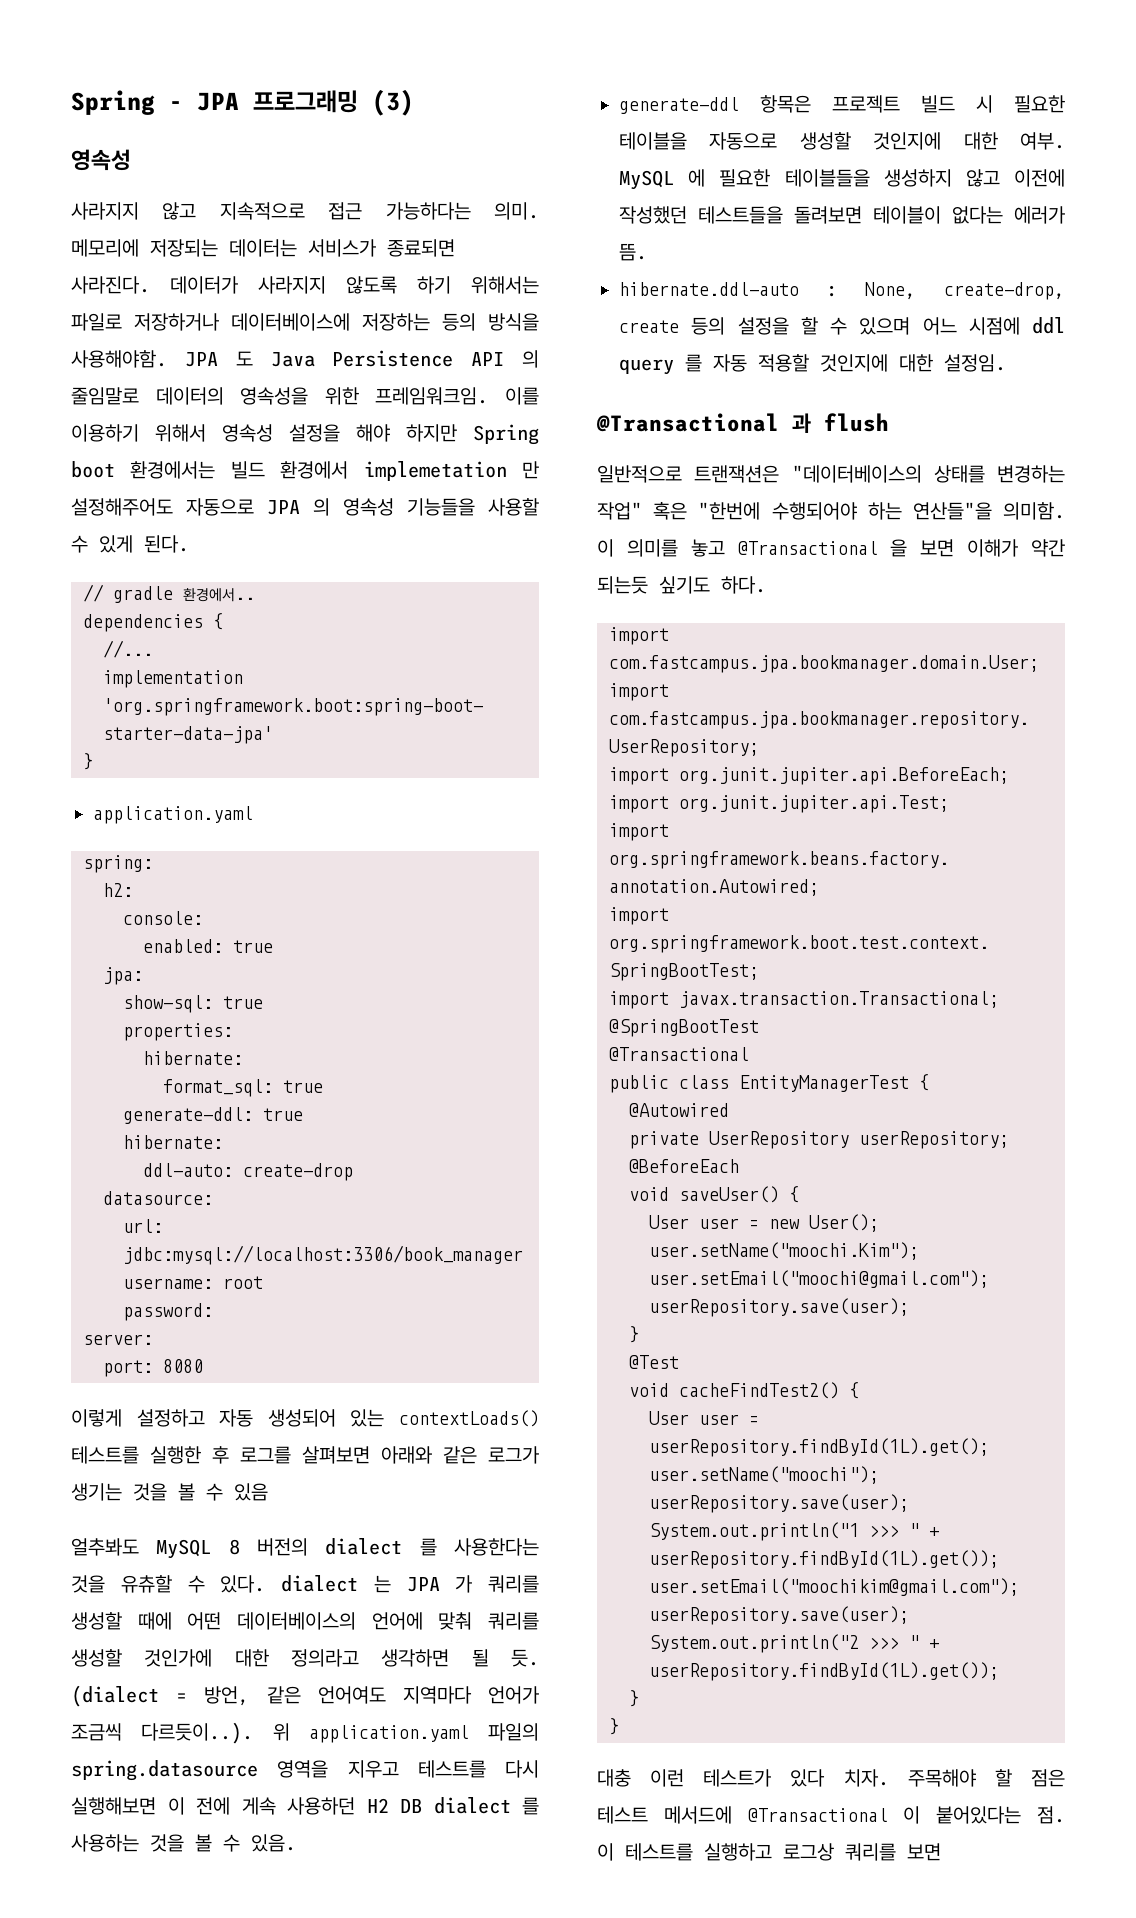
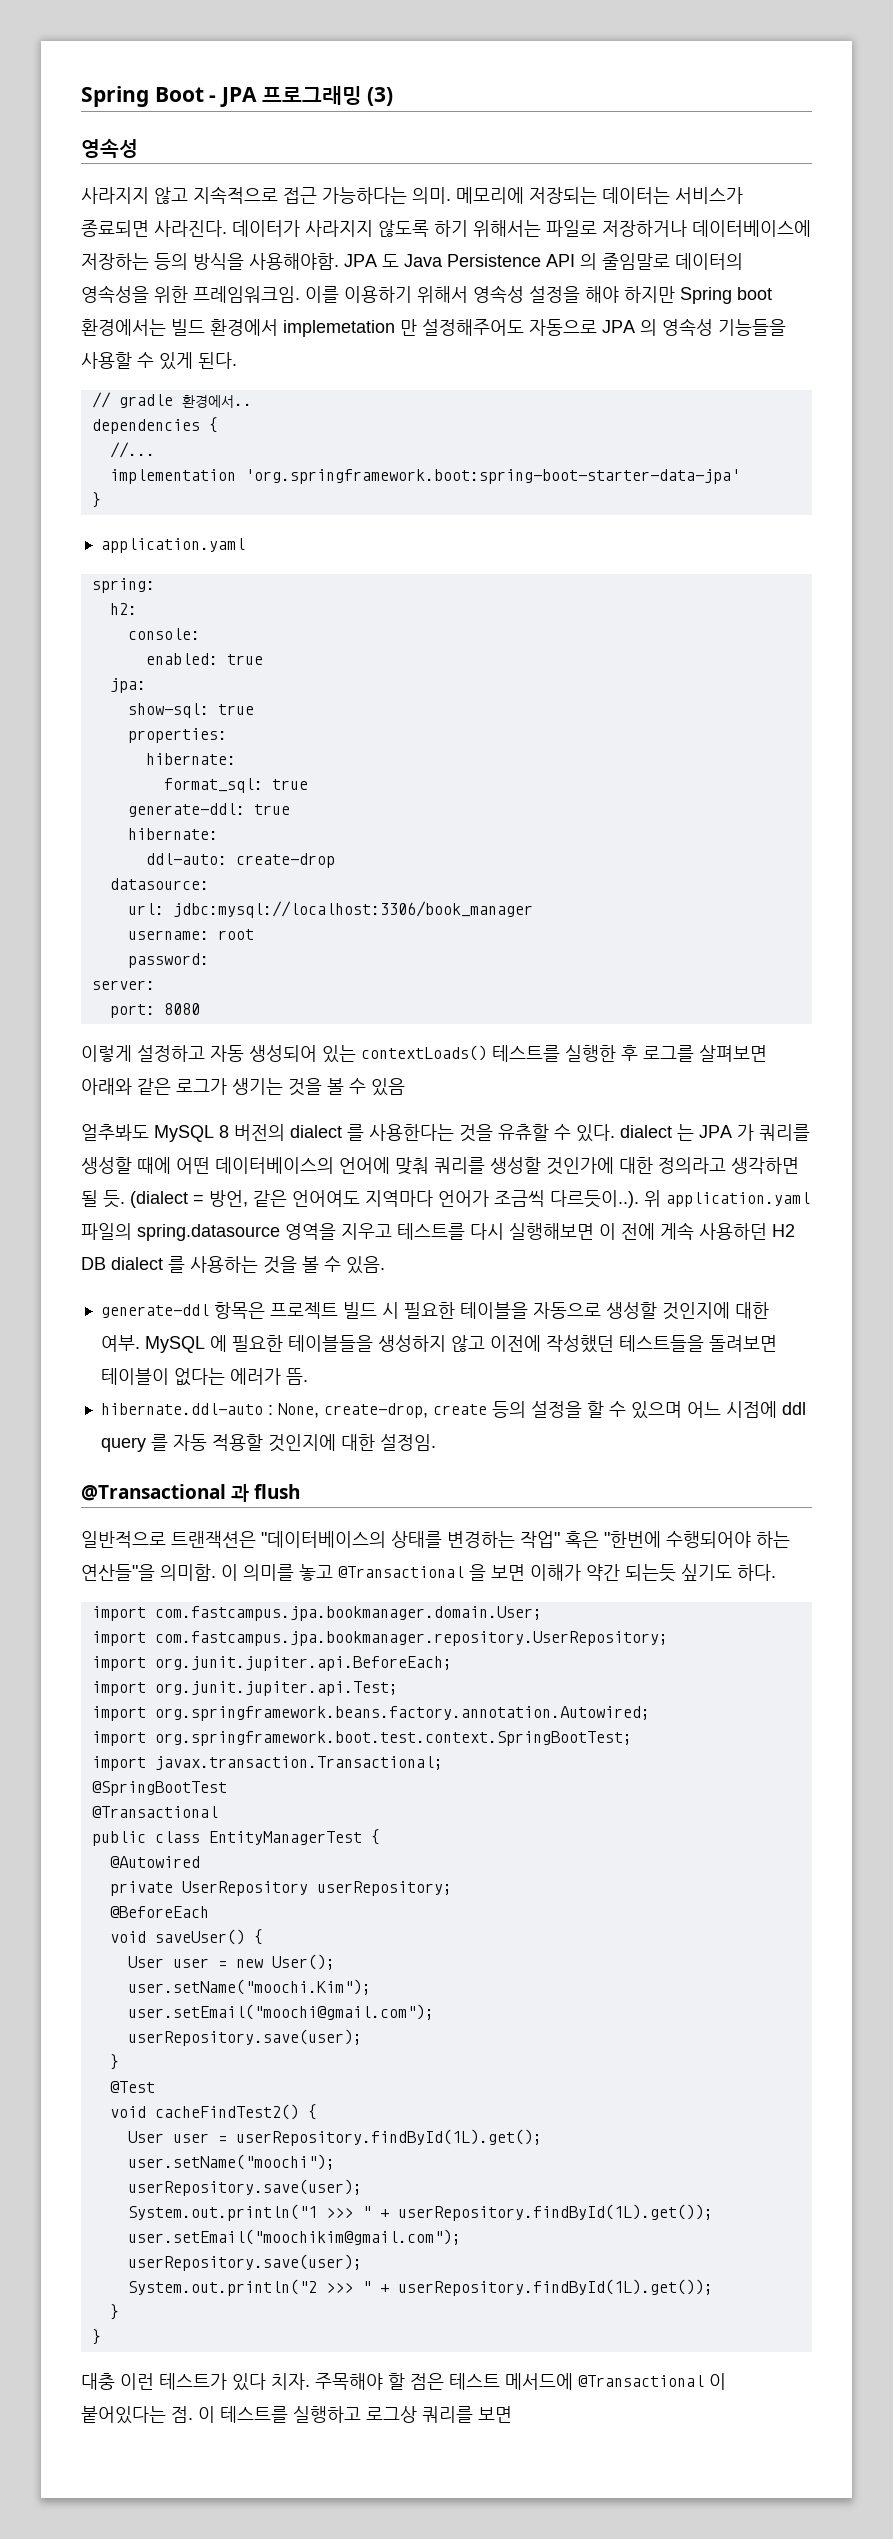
- Spring - JPA 프로그래밍 (3)
+ Spring Boot - JPA 프로그래밍 (3)

